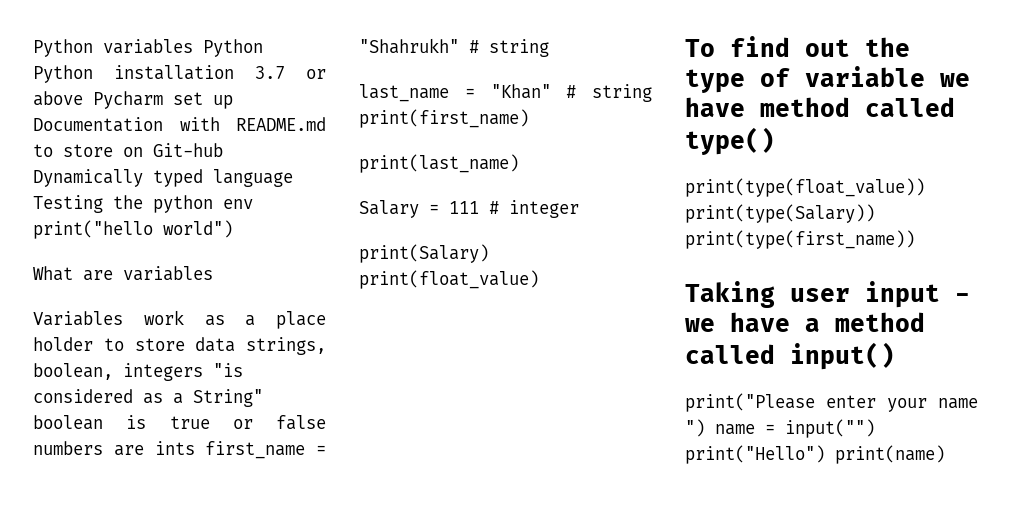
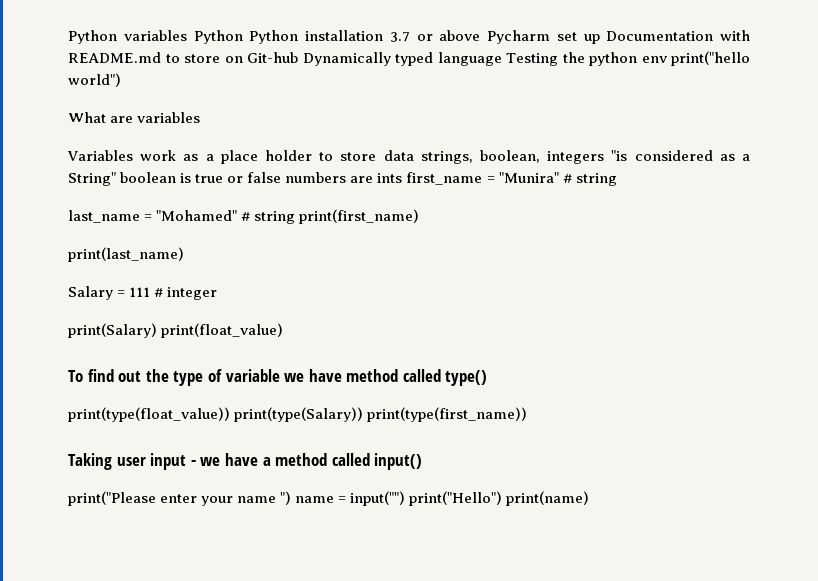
- Variables work as a place holder to store data strings, boolean, integers "is considered as a String" boolean is true or false numbers are ints first_name = "Shahrukh" # string
+ Variables work as a place holder to store data strings, boolean, integers "is considered as a String" boolean is true or false numbers are ints first_name = "Munira" # string
- last_name = "Khan" # string print(first_name)
+ last_name = "Mohamed" # string print(first_name)

